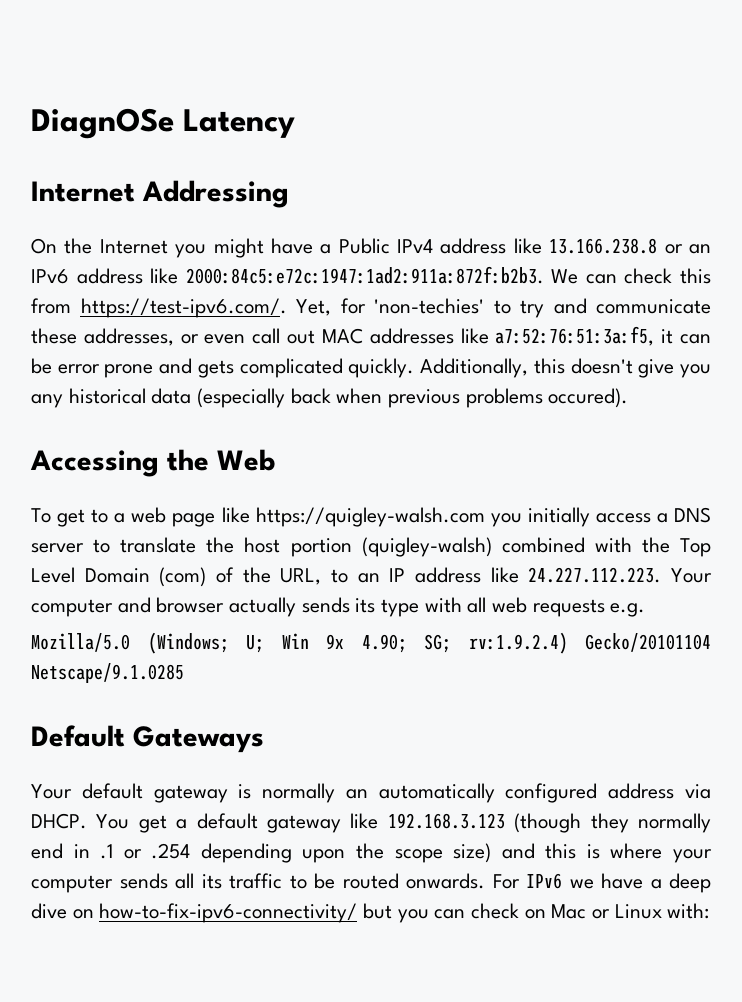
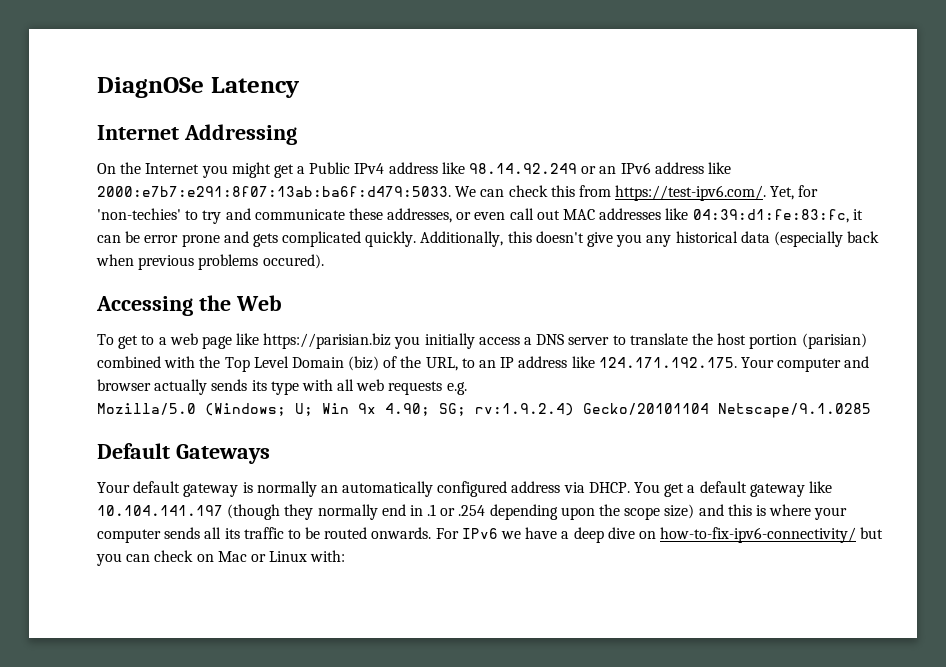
- On the Internet you might have a Public IPv4 address like 13.166.238.8 or an IPv6 address like 2000:84c5:e72c:1947:1ad2:911a:872f:b2b3.
+ On the Internet you might get a Public IPv4 address like 98.14.92.249 or an IPv6 address like 2000:e7b7:e291:8f07:13ab:ba6f:d479:5033.
- We can check this from https://test-ipv6.com/. Yet, for 'non-techies' to try and communicate these addresses, or even call out MAC addresses like a7:52:76:51:3a:f5, it can be error prone and gets complicated quickly.
+ We can check this from https://test-ipv6.com/. Yet, for 'non-techies' to try and communicate these addresses, or even call out MAC addresses like 04:39:d1:fe:83:fc, it can be error prone and gets complicated quickly.
- To get to a web page like https://quigley-walsh.com you initially access a DNS server to translate the host portion (quigley-walsh) combined with the Top Level Domain (com) of the URL, to an IP address like 24.227.112.223. Your computer and browser actually sends its type with all web requests e.g.
+ To get to a web page like https://parisian.biz you initially access a DNS server to translate the host portion (parisian) combined with the Top Level Domain (biz) of the URL, to an IP address like 124.171.192.175. Your computer and browser actually sends its type with all web requests e.g.
- You get a default gateway like 192.168.3.123 (though they normally end in .1 or .254 depending upon the scope size) and this is where your computer sends all its traffic to be routed onwards.
+ You get a default gateway like 10.104.141.197 (though they normally end in .1 or .254 depending upon the scope size) and this is where your computer sends all its traffic to be routed onwards.

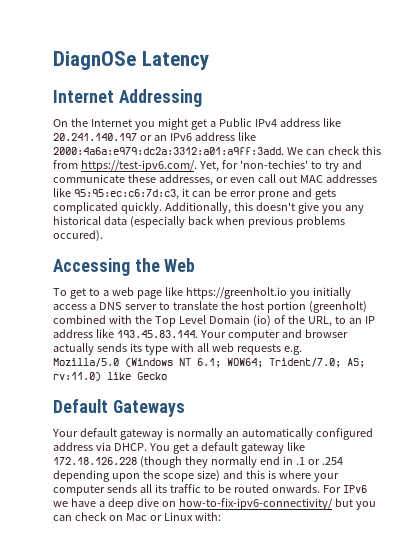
- On the Internet you might get a Public IPv4 address like 98.14.92.249 or an IPv6 address like 2000:e7b7:e291:8f07:13ab:ba6f:d479:5033.
+ On the Internet you might get a Public IPv4 address like 20.241.140.197 or an IPv6 address like 2000:4a6a:e979:dc2a:3312:a01:a9ff:3add.
- We can check this from https://test-ipv6.com/. Yet, for 'non-techies' to try and communicate these addresses, or even call out MAC addresses like 04:39:d1:fe:83:fc, it can be error prone and gets complicated quickly.
+ We can check this from https://test-ipv6.com/. Yet, for 'non-techies' to try and communicate these addresses, or even call out MAC addresses like 95:95:ec:c6:7d:c3, it can be error prone and gets complicated quickly.
- To get to a web page like https://parisian.biz you initially access a DNS server to translate the host portion (parisian) combined with the Top Level Domain (biz) of the URL, to an IP address like 124.171.192.175. Your computer and browser actually sends its type with all web requests e.g.
+ To get to a web page like https://greenholt.io you initially access a DNS server to translate the host portion (greenholt) combined with the Top Level Domain (io) of the URL, to an IP address like 193.45.83.144. Your computer and browser actually sends its type with all web requests e.g.
- Mozilla/5.0 (Windows; U; Win 9x 4.90; SG; rv:1.9.2.4) Gecko/20101104 Netscape/9.1.0285
+ Mozilla/5.0 (Windows NT 6.1; WOW64; Trident/7.0; AS; rv:11.0) like Gecko
- You get a default gateway like 10.104.141.197 (though they normally end in .1 or .254 depending upon the scope size) and this is where your computer sends all its traffic to be routed onwards.
+ You get a default gateway like 172.18.126.228 (though they normally end in .1 or .254 depending upon the scope size) and this is where your computer sends all its traffic to be routed onwards.

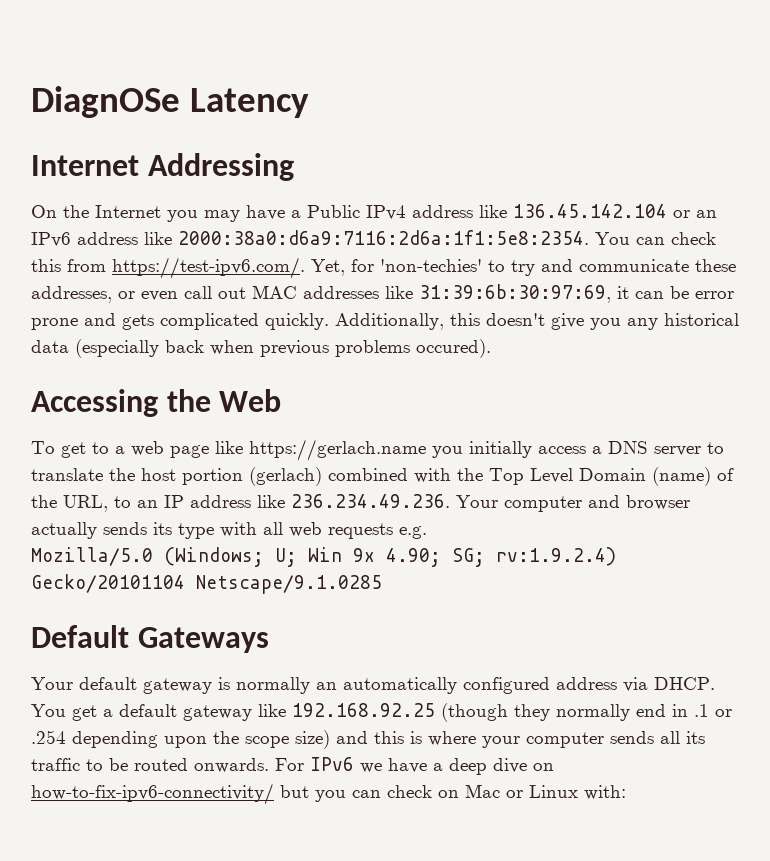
- On the Internet you might get a Public IPv4 address like 20.241.140.197 or an IPv6 address like 2000:4a6a:e979:dc2a:3312:a01:a9ff:3add. We can check this from https://test-ipv6.com/. Yet, for 'non-techies' to try and communicate these addresses, or even call out MAC addresses like 95:95:ec:c6:7d:c3, it can be error prone and gets complicated quickly.
+ On the Internet you may have a Public IPv4 address like 136.45.142.104 or an IPv6 address like 2000:38a0:d6a9:7116:2d6a:1f1:5e8:2354. You can check this from https://test-ipv6.com/. Yet, for 'non-techies' to try and communicate these addresses, or even call out MAC addresses like 31:39:6b:30:97:69, it can be error prone and gets complicated quickly.
- To get to a web page like https://greenholt.io you initially access a DNS server to translate the host portion (greenholt) combined with the Top Level Domain (io) of the URL, to an IP address like 193.45.83.144. Your computer and browser actually sends its type with all web requests e.g.
+ To get to a web page like https://gerlach.name you initially access a DNS server to translate the host portion (gerlach) combined with the Top Level Domain (name) of the URL, to an IP address like 236.234.49.236. Your computer and browser actually sends its type with all web requests e.g.
- Mozilla/5.0 (Windows NT 6.1; WOW64; Trident/7.0; AS; rv:11.0) like Gecko
+ Mozilla/5.0 (Windows; U; Win 9x 4.90; SG; rv:1.9.2.4) Gecko/20101104 Netscape/9.1.0285
- You get a default gateway like 172.18.126.228 (though they normally end in .1 or .254 depending upon the scope size) and this is where your computer sends all its traffic to be routed onwards.
+ You get a default gateway like 192.168.92.25 (though they normally end in .1 or .254 depending upon the scope size) and this is where your computer sends all its traffic to be routed onwards.

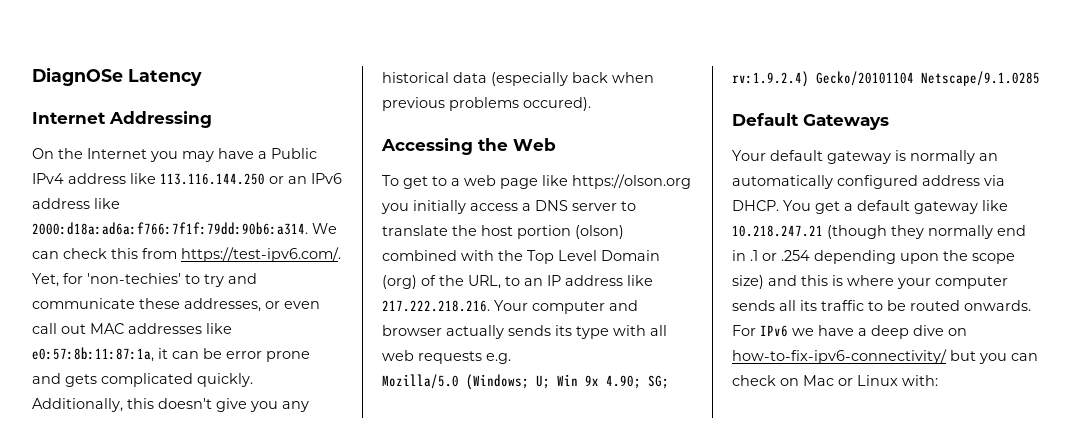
- On the Internet you may have a Public IPv4 address like 136.45.142.104 or an IPv6 address like 2000:38a0:d6a9:7116:2d6a:1f1:5e8:2354. You can check this from https://test-ipv6.com/. Yet, for 'non-techies' to try and communicate these addresses, or even call out MAC addresses like 31:39:6b:30:97:69, it can be error prone and gets complicated quickly.
+ On the Internet you may have a Public IPv4 address like 113.116.144.250 or an IPv6 address like 2000:d18a:ad6a:f766:7f1f:79dd:90b6:a314. We can check this from https://test-ipv6.com/. Yet, for 'non-techies' to try and communicate these addresses, or even call out MAC addresses like e0:57:8b:11:87:1a, it can be error prone and gets complicated quickly.
- To get to a web page like https://gerlach.name you initially access a DNS server to translate the host portion (gerlach) combined with the Top Level Domain (name) of the URL, to an IP address like 236.234.49.236. Your computer and browser actually sends its type with all web requests e.g.
+ To get to a web page like https://olson.org you initially access a DNS server to translate the host portion (olson) combined with the Top Level Domain (org) of the URL, to an IP address like 217.222.218.216. Your computer and browser actually sends its type with all web requests e.g.
- You get a default gateway like 192.168.92.25 (though they normally end in .1 or .254 depending upon the scope size) and this is where your computer sends all its traffic to be routed onwards.
+ You get a default gateway like 10.218.247.21 (though they normally end in .1 or .254 depending upon the scope size) and this is where your computer sends all its traffic to be routed onwards.

